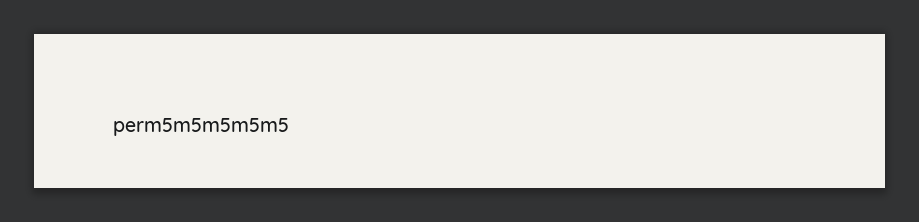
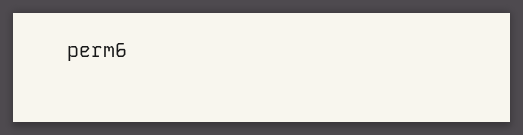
- perm5m5m5m5m5
+ perm6

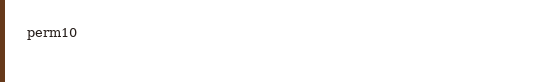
- perm6
+ perm10

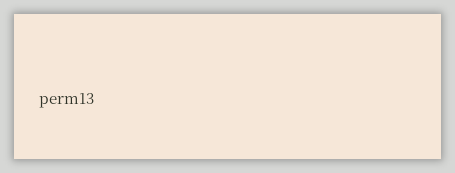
- perm10
+ perm13

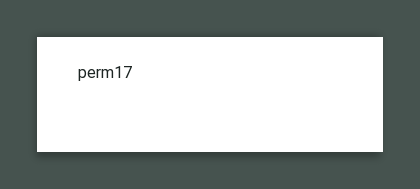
- perm13
+ perm17

